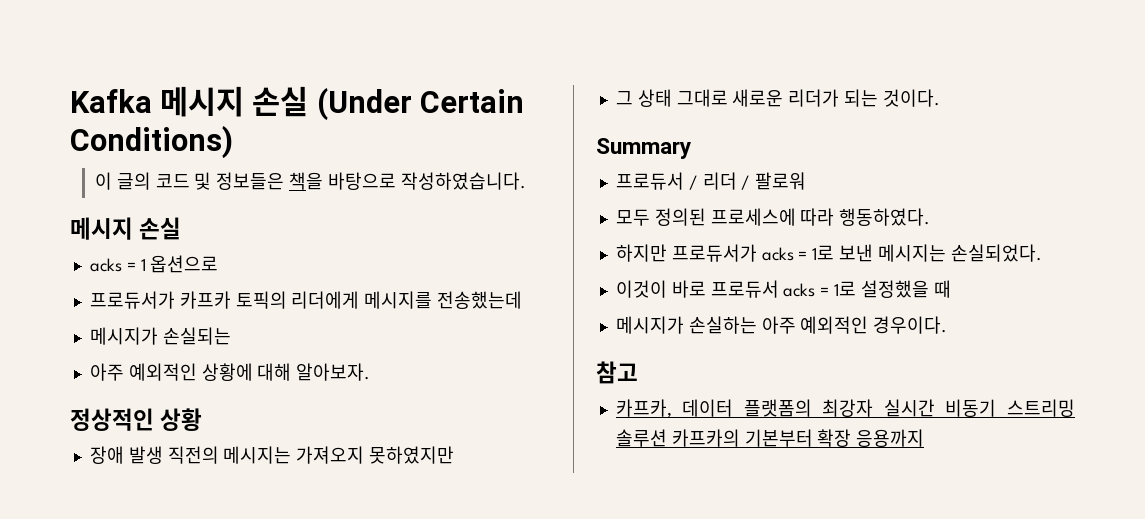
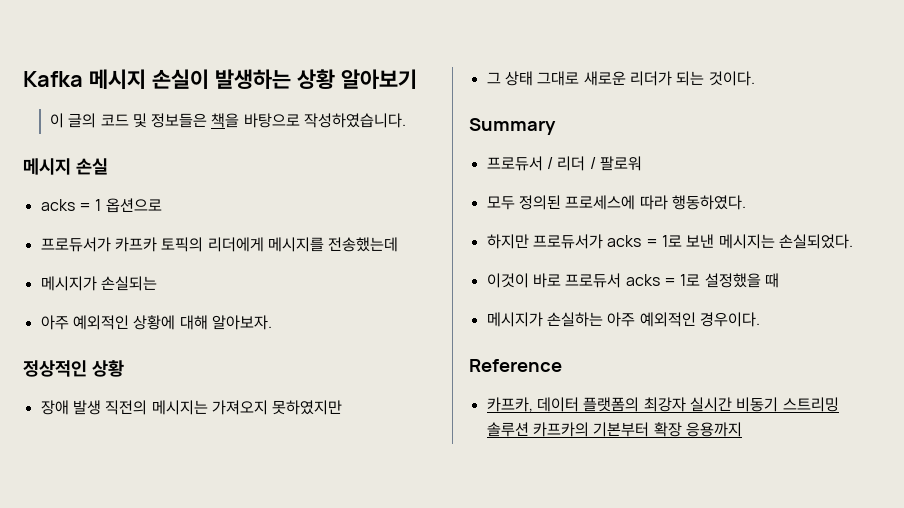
- Kafka 메시지 손실 (Under Certain Conditions)
+ Kafka 메시지 손실이 발생하는 상황 알아보기
- 참고
+ Reference

